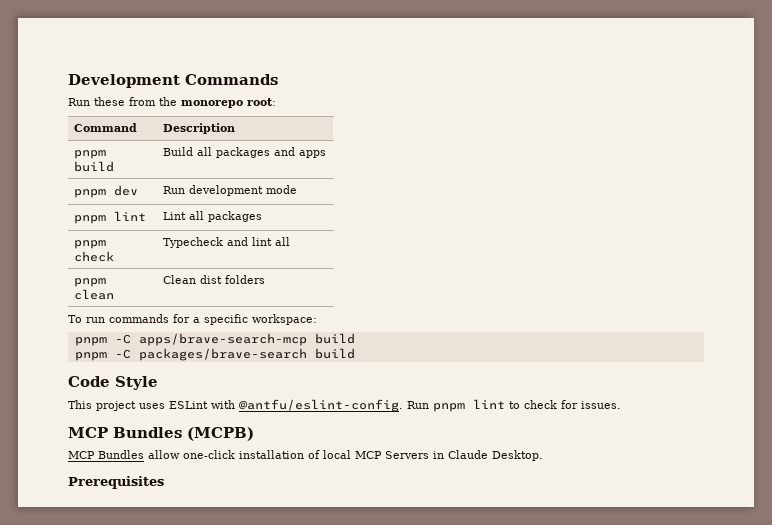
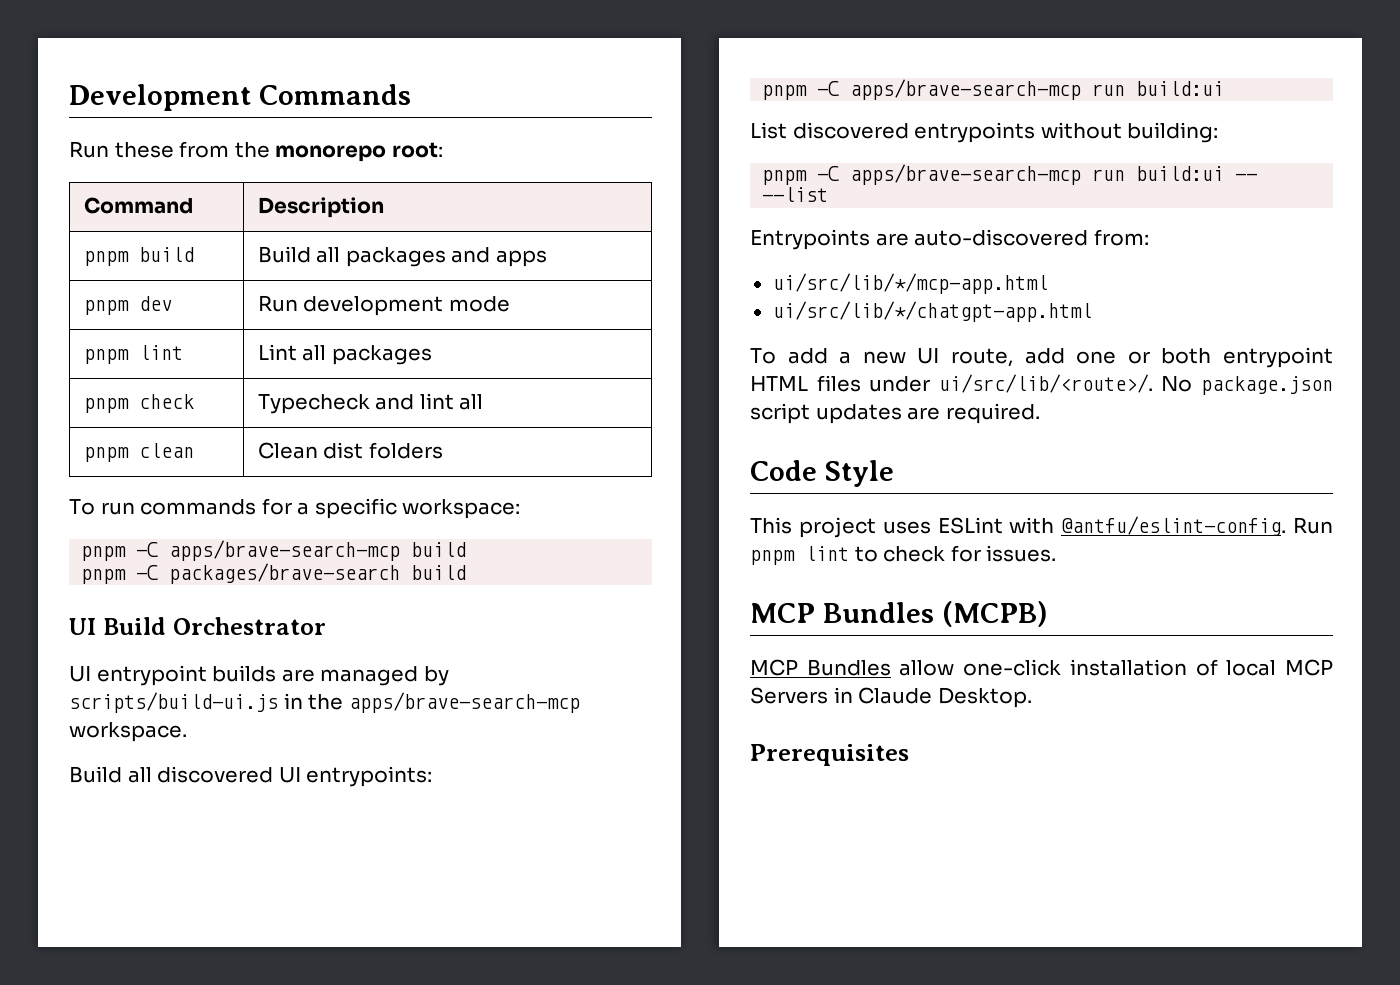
+ UI Build Orchestrator
+ UI entrypoint builds are managed by scripts/build-ui.js in the apps/brave-search-mcp workspace.
+ Build all discovered UI entrypoints:
+ pnpm -C apps/brave-search-mcp run build:ui
+ List discovered entrypoints without building:
+ pnpm -C apps/brave-search-mcp run build:ui -- --list
+ Entrypoints are auto-discovered from:
+ ui/src/lib/*/mcp-app.html
+ ui/src/lib/*/chatgpt-app.html
+ To add a new UI route, add one or both entrypoint HTML files under ui/src/lib/<route>/. No package.json script updates are required.

